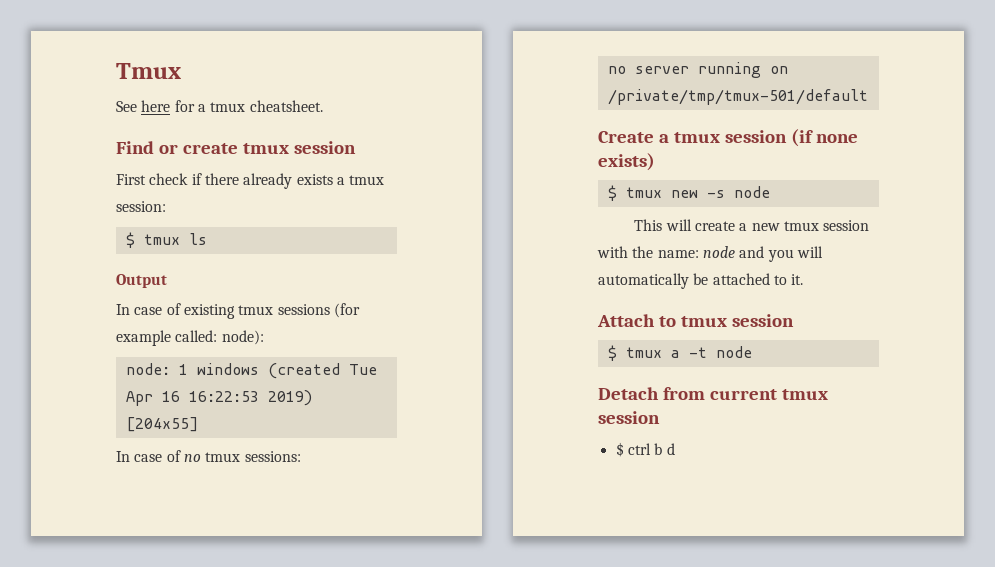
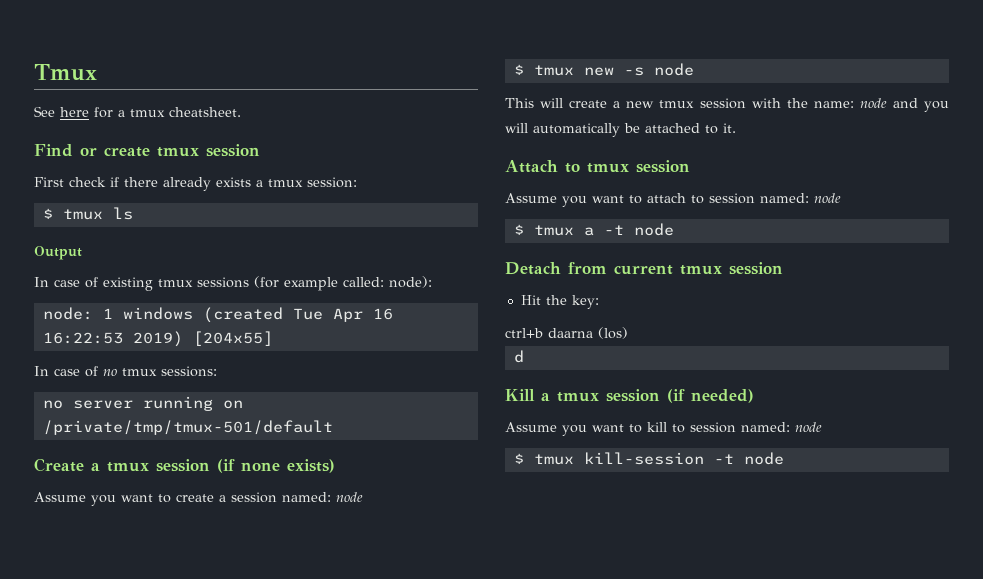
+ Assume you want to create a session named: node
+ Assume you want to attach to session named: node
- $ ctrl b d
+ Hit the key:
+ ctrl+b daarna (los)
+ d
+ Kill a tmux session (if needed)
+ Assume you want to kill to session named: node
+ $ tmux kill-session -t node

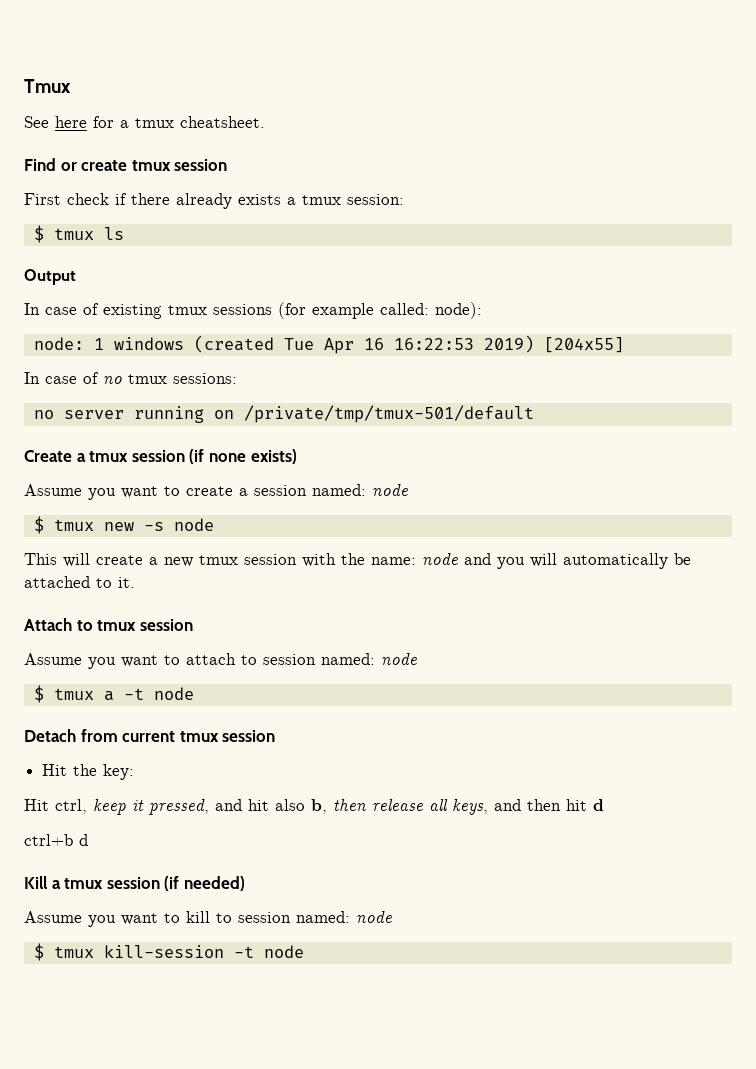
+ Hit ctrl, keep it pressed, and hit also b, then release all keys, and then hit d
- ctrl+b daarna (los)
- d
+ ctrl+b d

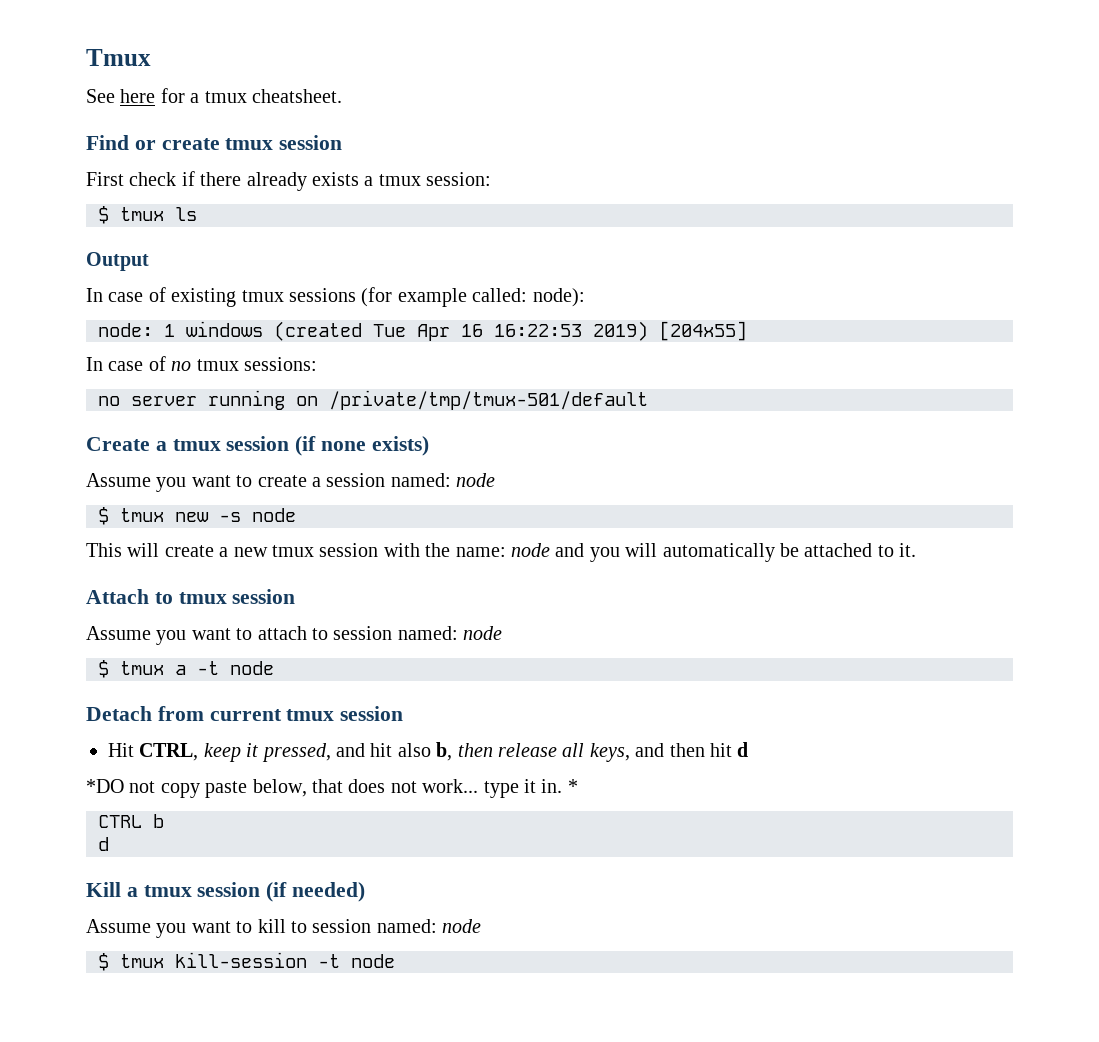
- Hit the key:
- Hit ctrl, keep it pressed, and hit also b, then release all keys, and then hit d
+ Hit CTRL, keep it pressed, and hit also b, then release all keys, and then hit d
- ctrl+b d
+ *DO not copy paste below, that does not work... type it in. *
+ CTRL b
+ d

